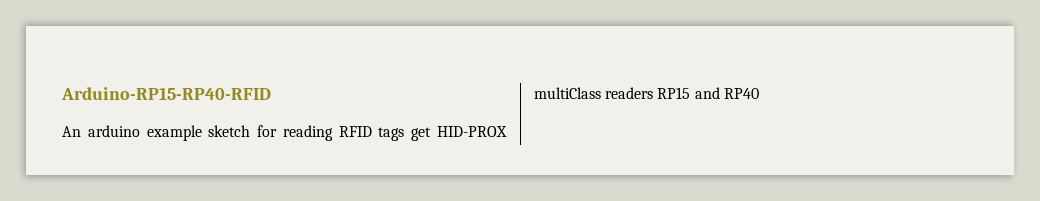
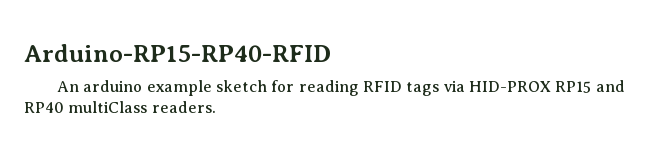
- An arduino example sketch for reading RFID tags get HID-PROX multiClass readers RP15 and RP40
+ An arduino example sketch for reading RFID tags via HID-PROX RP15 and RP40 multiClass readers.

